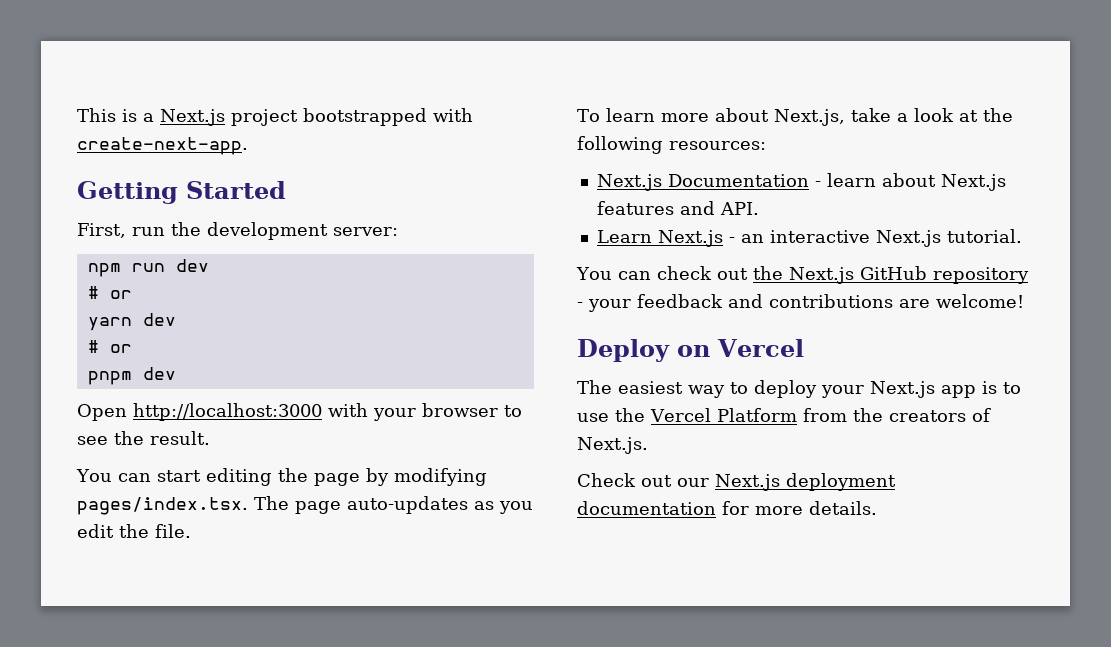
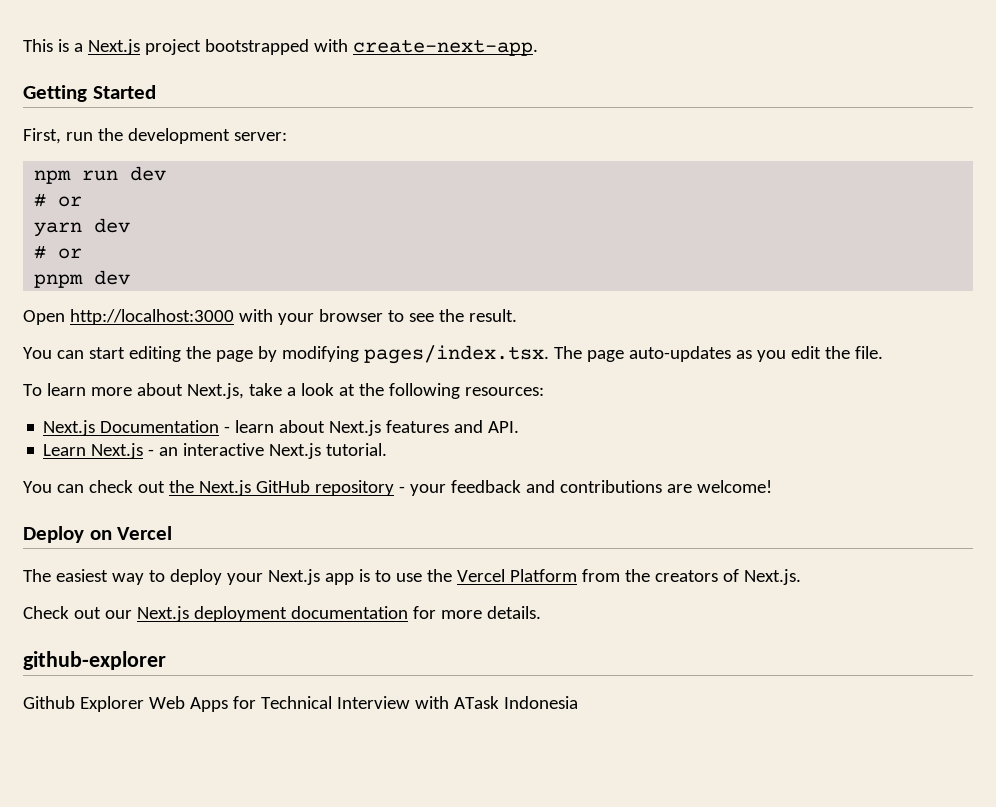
+ github-explorer
+ Github Explorer Web Apps for Technical Interview with ATask Indonesia

